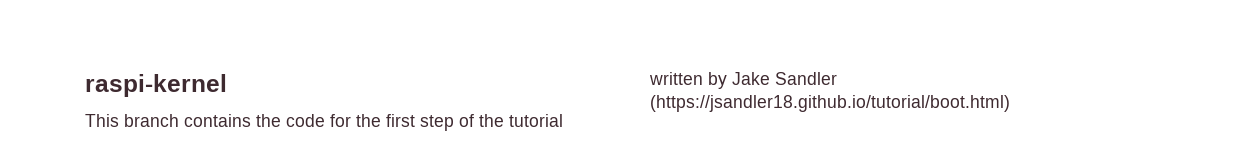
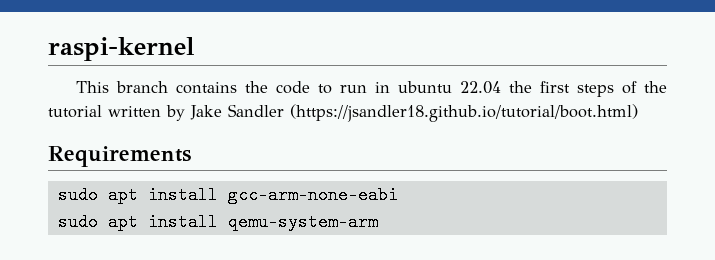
- This branch contains the code for the first step of the tutorial written by Jake Sandler (https://jsandler18.github.io/tutorial/boot.html)
+ This branch contains the code to run in ubuntu 22.04 the first steps of the tutorial written by Jake Sandler (https://jsandler18.github.io/tutorial/boot.html)
+ Requirements
+ sudo apt install gcc-arm-none-eabi
+ sudo apt install qemu-system-arm

